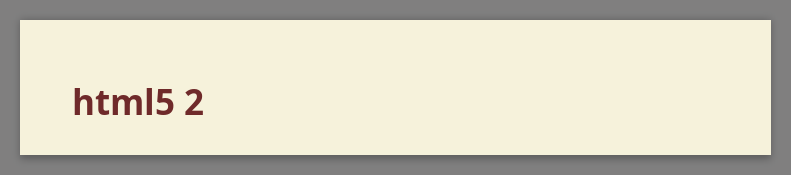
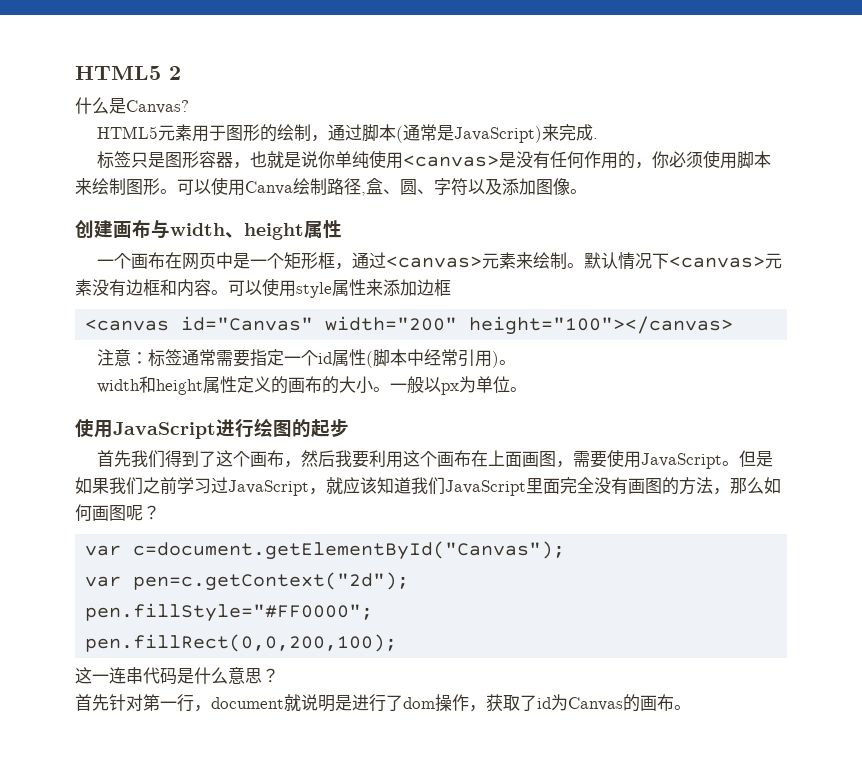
- html5 2
+ HTML5 2
+ 什么是Canvas?
+ HTML5元素用于图形的绘制，通过脚本(通常是JavaScript)来完成.
+ 标签只是图形容器，也就是说你单纯使用<canvas>是没有任何作用的，你必须使用脚本来绘制图形。可以使用Canva绘制路径,盒、圆、字符以及添加图像。
+ 创建画布与width、height属性
+ 一个画布在网页中是一个矩形框，通过<canvas>元素来绘制。默认情况下<canvas>元素没有边框和内容。可以使用style属性来添加边框
+ <canvas id="Canvas" width="200" height="100"></canvas>
+ 注意：标签通常需要指定一个id属性(脚本中经常引用)。
+ width和height属性定义的画布的大小。一般以px为单位。
+ 使用JavaScript进行绘图的起步
+ 首先我们得到了这个画布，然后我要利用这个画布在上面画图，需要使用JavaScript。但是如果我们之前学习过JavaScript，就应该知道我们JavaScript里面完全没有画图的方法，那么如何画图呢？
+ var c=document.getElementById("Canvas");
+ var pen=c.getContext("2d");
+ pen.fillStyle="#FF0000";
+ pen.fillRect(0,0,200,100);
+ 这一连串代码是什么意思？
+ 首先针对第一行，document就说明是进行了dom操作，获取了id为Canvas的画布。

